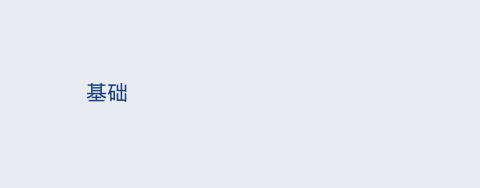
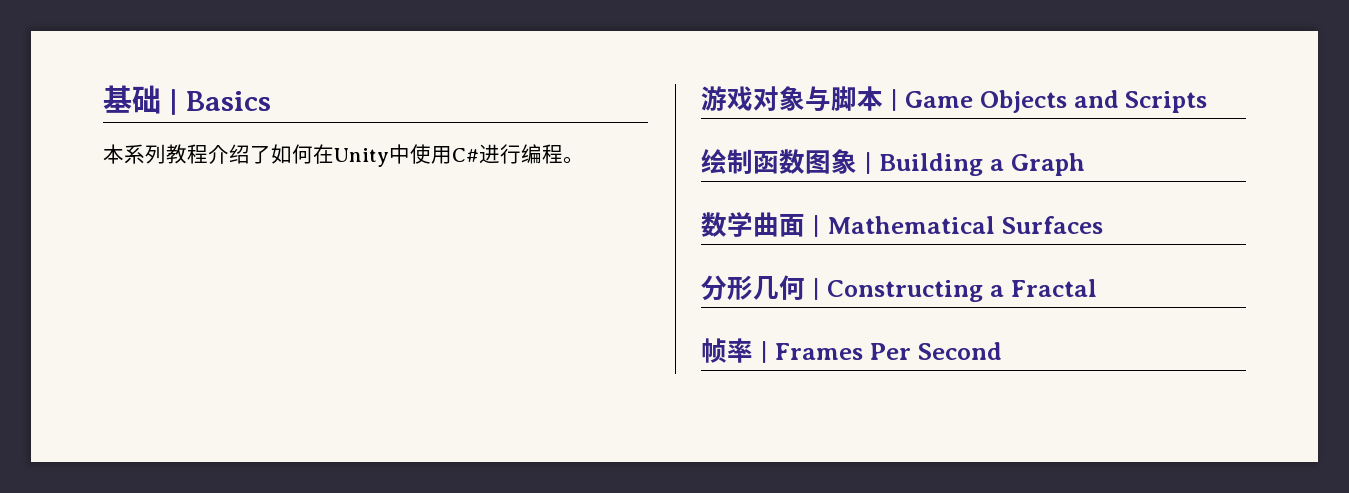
- 基础
+ 基础 | Basics
+ 本系列教程介绍了如何在Unity中使用C#进行编程。
+ 游戏对象与脚本 | Game Objects and Scripts
+ 绘制函数图象 | Building a Graph
+ 数学曲面 | Mathematical Surfaces
+ 分形几何 | Constructing a Fractal
+ 帧率 | Frames Per Second

